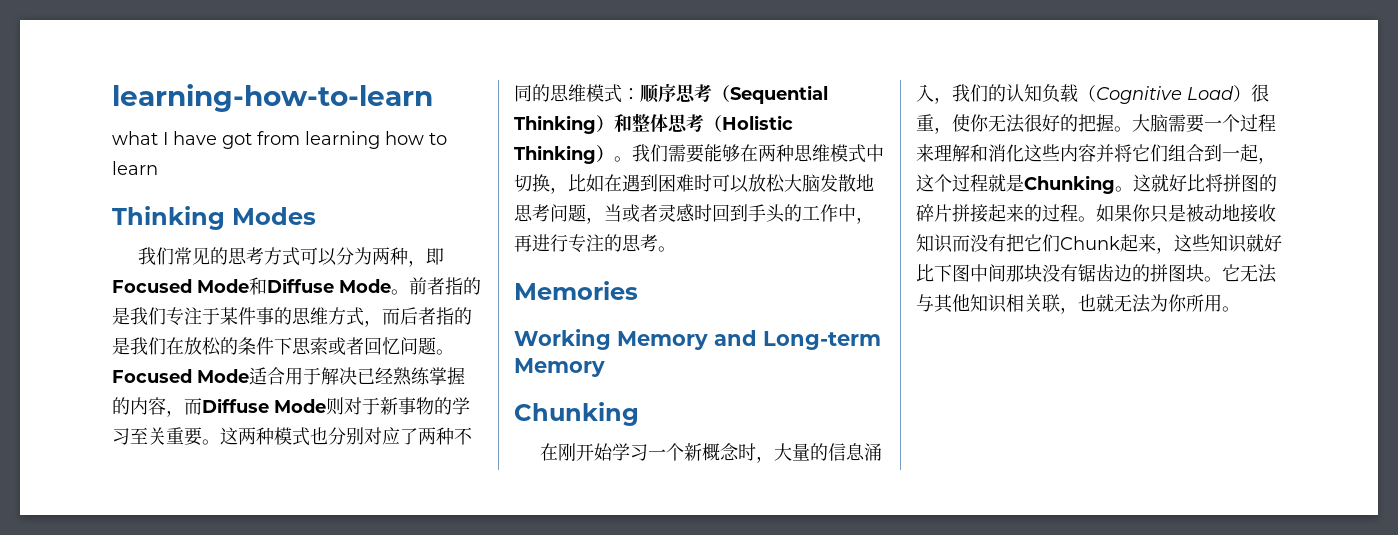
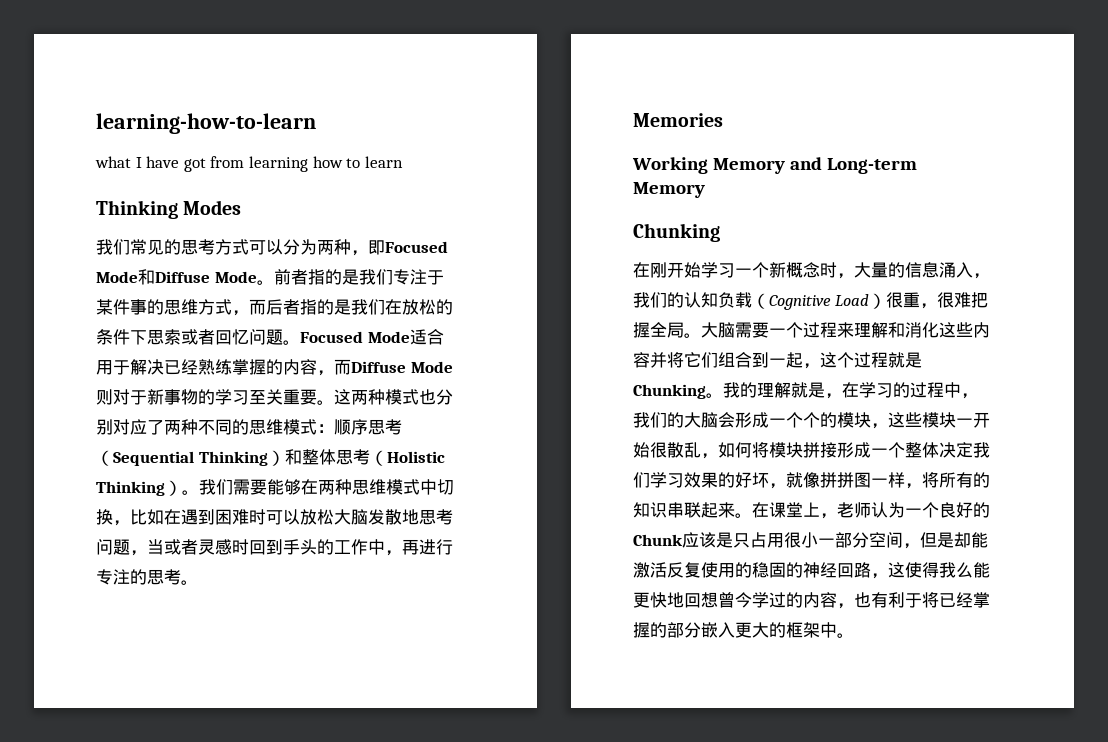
- 在刚开始学习一个新概念时，大量的信息涌入，我们的认知负载（Cognitive Load）很重，使你无法很好的把握。
+ 在刚开始学习一个新概念时，大量的信息涌入，我们的认知负载（Cognitive Load）很重，很难把握全局。
- 这就好比将拼图的碎片拼接起来的过程。如果你只是被动地接收知识而没有把它们Chunk起来，这些知识就好比下图中间那块没有锯齿边的拼图块。它无法与其他知识相关联，也就无法为你所用。
+ 我的理解就是，在学习的过程中，我们的大脑会形成一个个的模块，这些模块一开始很散乱，如何将模块拼接形成一个整体决定我们学习效果的好坏，就像拼拼图一样，将所有的知识串联起来。在课堂上，老师认为一个良好的Chunk应该是只占用很小一部分空间，但是却能激活反复使用的稳固的神经回路，这使得我么能更快地回想曾今学过的内容，也有利于将已经掌握的部分嵌入更大的框架中。

